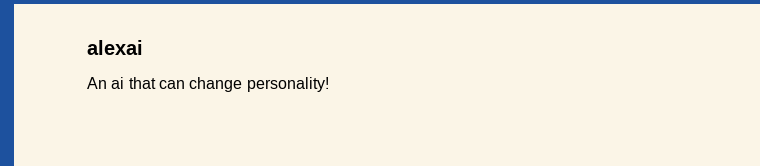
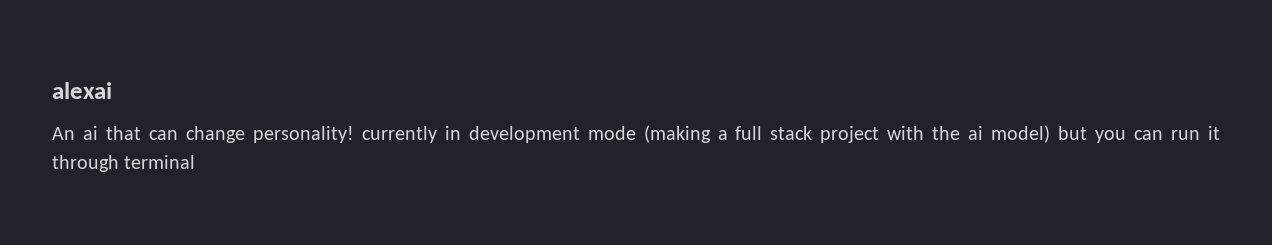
- An ai that can change personality!
+ An ai that can change personality! currently in development mode (making a full stack project with the ai model) but you can run it through terminal

